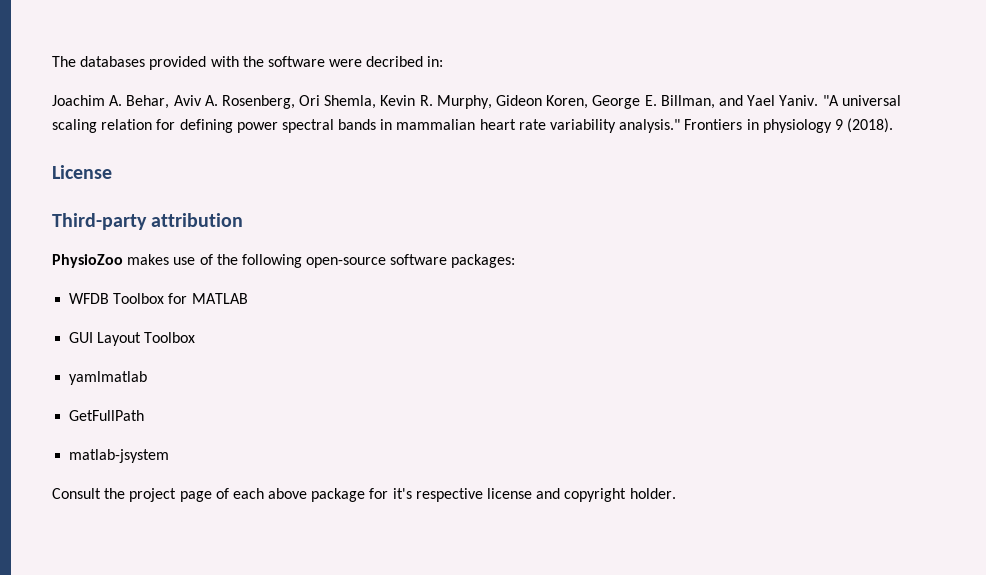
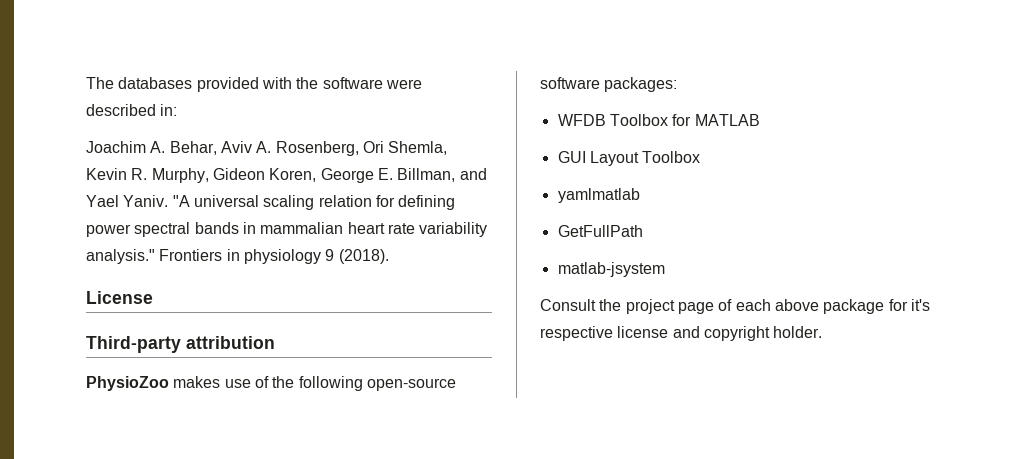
- The databases provided with the software were decribed in:
+ The databases provided with the software were described in:

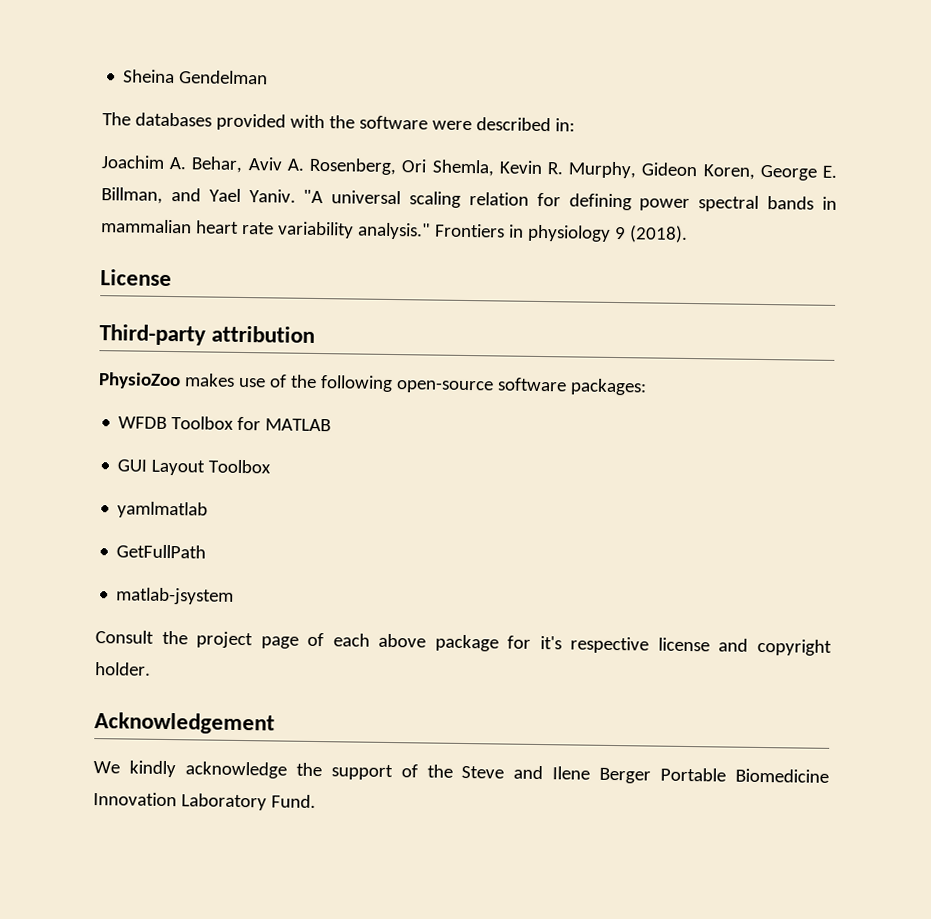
+ Sheina Gendelman
+ Acknowledgement
+ We kindly acknowledge the support of the Steve and Ilene Berger Portable Biomedicine Innovation Laboratory Fund.

